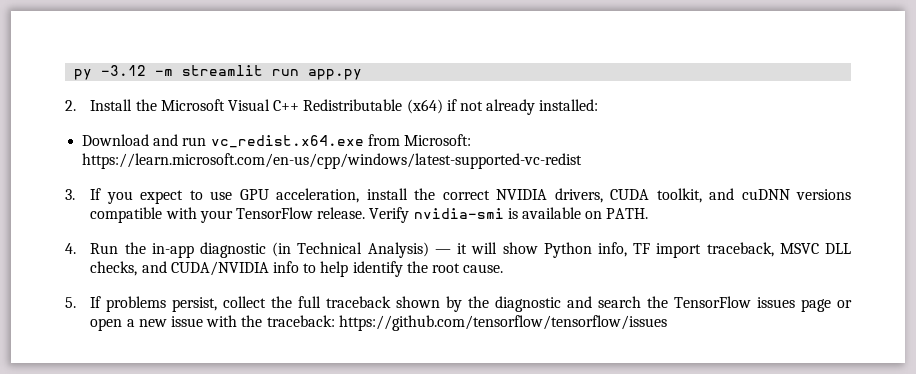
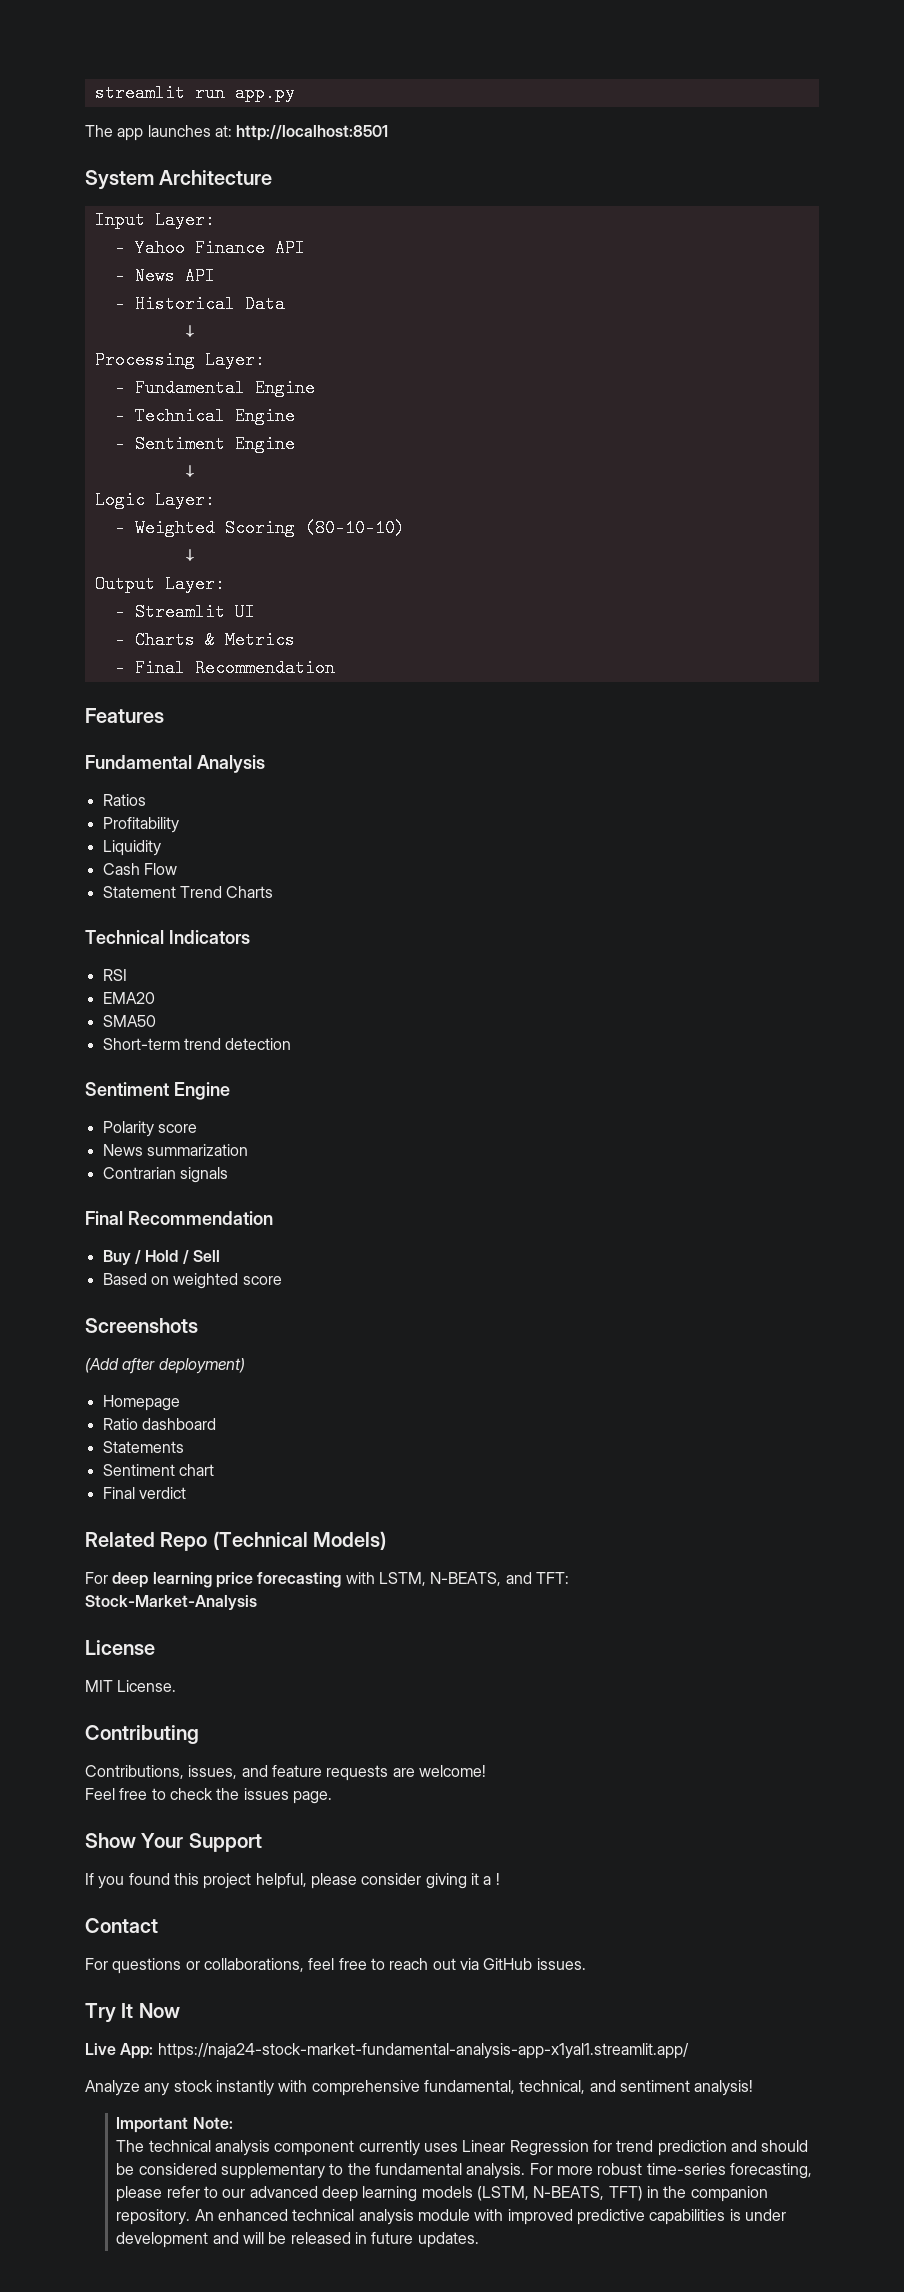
- py -3.12 -m streamlit run app.py
+ streamlit run app.py
- 2. Install the Microsoft Visual C++ Redistributable (x64) if not already installed:
- Download and run vc_redist.x64.exe from Microsoft: https://learn.microsoft.com/en-us/cpp/windows/latest-supported-vc-redist
- 3. If you expect to use GPU acceleration, install the correct NVIDIA drivers, CUDA toolkit, and cuDNN versions compatible with your TensorFlow release. Verify nvidia-smi is available on PATH.
- 4. Run the in-app diagnostic (in Technical Analysis) — it will show Python info, TF import traceback, MSVC DLL checks, and CUDA/NVIDIA info to help identify the root cause.
- 5. If problems persist, collect the full traceback shown by the diagnostic and search the TensorFlow issues page or open a new issue with the traceback: https://github.com/tensorflow/tensorflow/issues
+ The app launches at: http://localhost:8501
+ System Architecture
+ Input Layer:
+ - Yahoo Finance API
+ - News API
+ - Historical Data
+ ↓
+ Processing Layer:
+ - Fundamental Engine
+ - Technical Engine
+ - Sentiment Engine
+ ↓
+ Logic Layer:
+ - Weighted Scoring (80-10-10)
+ ↓
+ Output Layer:
+ - Streamlit UI
+ - Charts & Metrics
+ - Final Recommendation
+ Features
+ Fundamental Analysis
+ Ratios
+ Profitability
+ Liquidity
+ Cash Flow
+ Statement Trend Charts
+ Technical Indicators
+ RSI
+ EMA20
+ SMA50
+ Short-term trend detection
+ Sentiment Engine
+ Polarity score
+ News summarization
+ Contrarian signals
+ Final Recommendation
+ Buy / Hold / Sell
+ Based on weighted score
+ Screenshots
+ (Add after deployment)
+ Homepage
+ Ratio dashboard
+ Statements
+ Sentiment chart
+ Final verdict
+ Related Repo (Technical Models)
+ For deep learning price forecasting with LSTM, N-BEATS, and TFT:
+ Stock-Market-Analysis
+ License
+ MIT License.
+ Contributing
+ Contributions, issues, and feature requests are welcome!
+ Feel free to check the issues page.
+ Show Your Support
+ If you found this project helpful, please consider giving it a !
+ Contact
+ For questions or collaborations, feel free to reach out via GitHub issues.
+ Try It Now
+ Live App: https://naja24-stock-market-fundamental-analysis-app-x1yal1.streamlit.app/
+ Analyze any stock instantly with comprehensive fundamental, technical, and sentiment analysis!
+ Important Note:
+ The technical analysis component currently uses Linear Regression for trend prediction and should be considered supplementary to the fundamental analysis. For more robust time-series forecasting, please refer to our advanced deep learning models (LSTM, N-BEATS, TFT) in the companion repository. An enhanced technical analysis module with improved predictive capabilities is under development and will be released in future updates.

